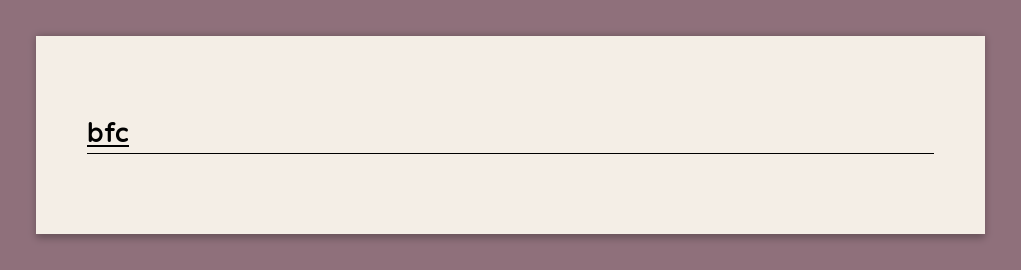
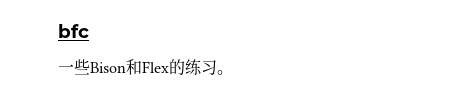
+ 一些Bison和Flex的练习。

